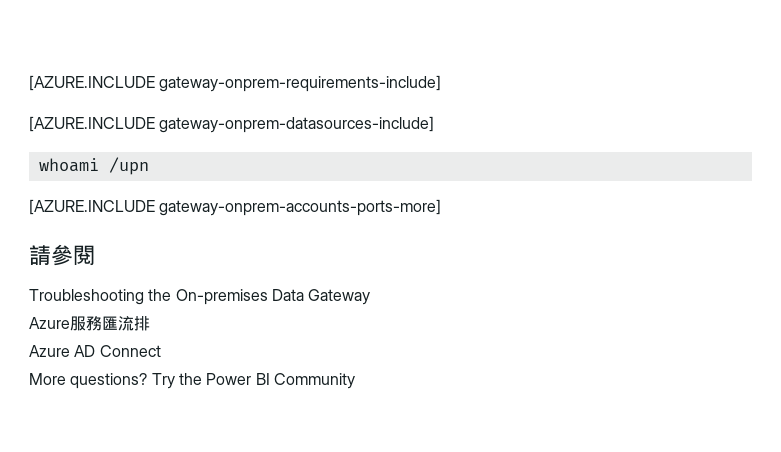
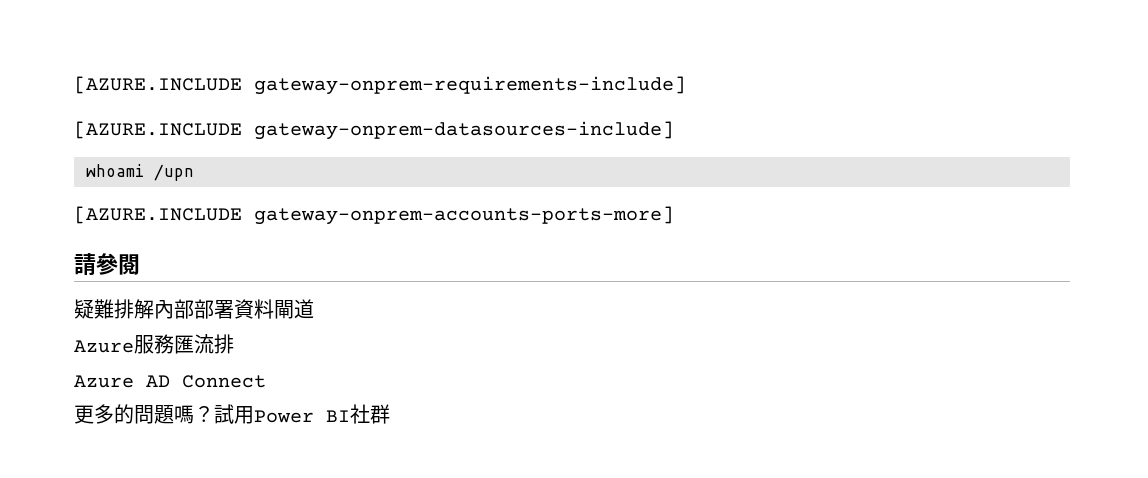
- Troubleshooting the On-premises Data Gateway
+ 疑難排解內部部署資料閘道
- More questions? Try the Power BI Community
+ 更多的問題嗎？試用Power BI社群

